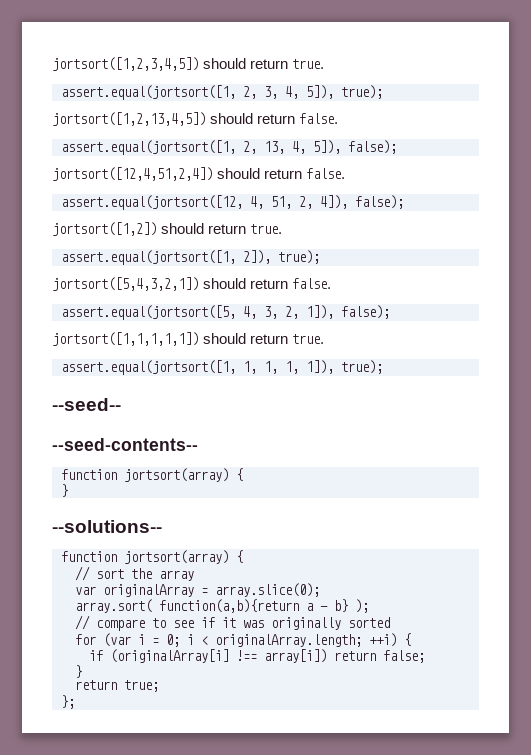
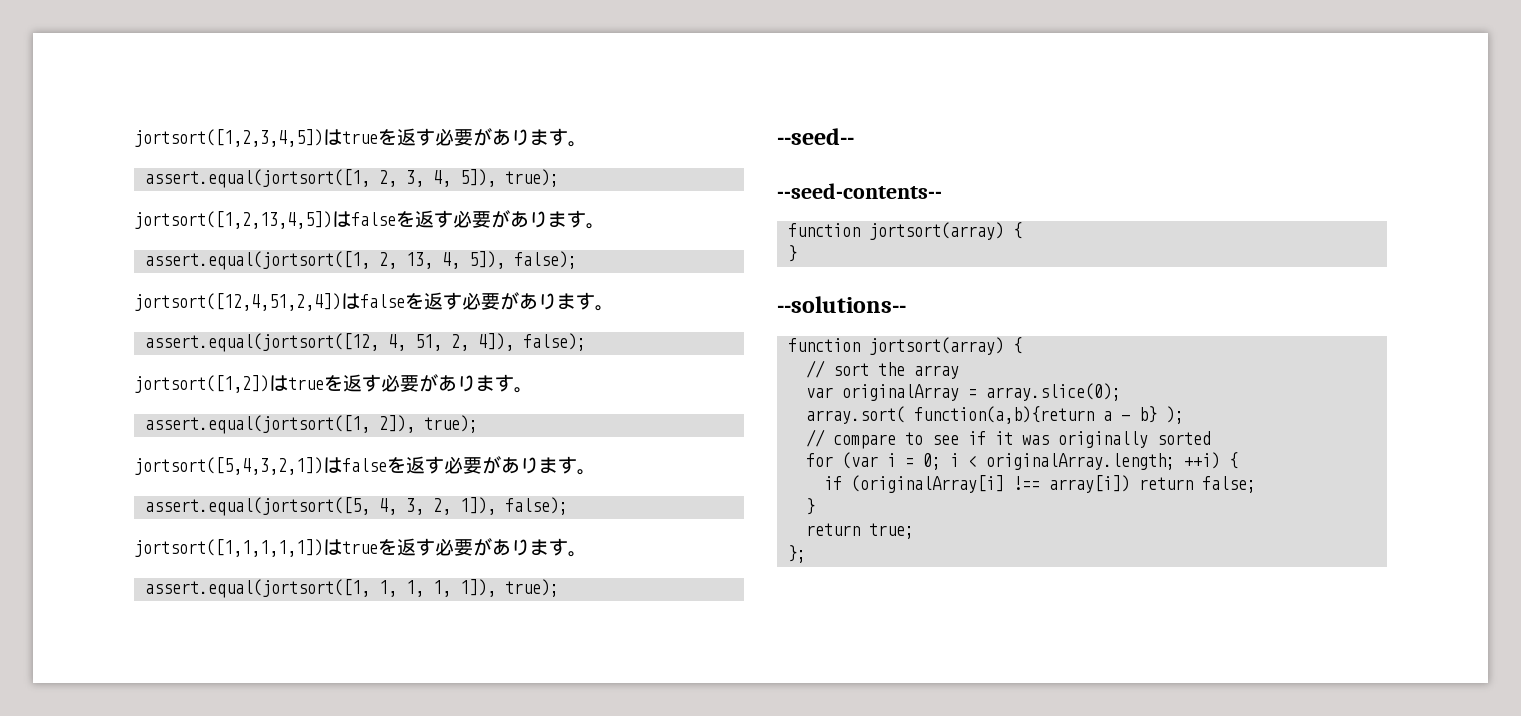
- jortsort([1,2,3,4,5]) should return true.
+ jortsort([1,2,3,4,5])はtrueを返す必要があります。
- jortsort([1,2,13,4,5]) should return false.
+ jortsort([1,2,13,4,5])はfalseを返す必要があります。
- jortsort([12,4,51,2,4]) should return false.
+ jortsort([12,4,51,2,4])はfalseを返す必要があります。
- jortsort([1,2]) should return true.
+ jortsort([1,2])はtrueを返す必要があります。
  assert.equal(jortsort([1, 2]), true);
- jortsort([5,4,3,2,1]) should return false.
+ jortsort([5,4,3,2,1])はfalseを返す必要があります。
- jortsort([1,1,1,1,1]) should return true.
+ jortsort([1,1,1,1,1])はtrueを返す必要があります。

